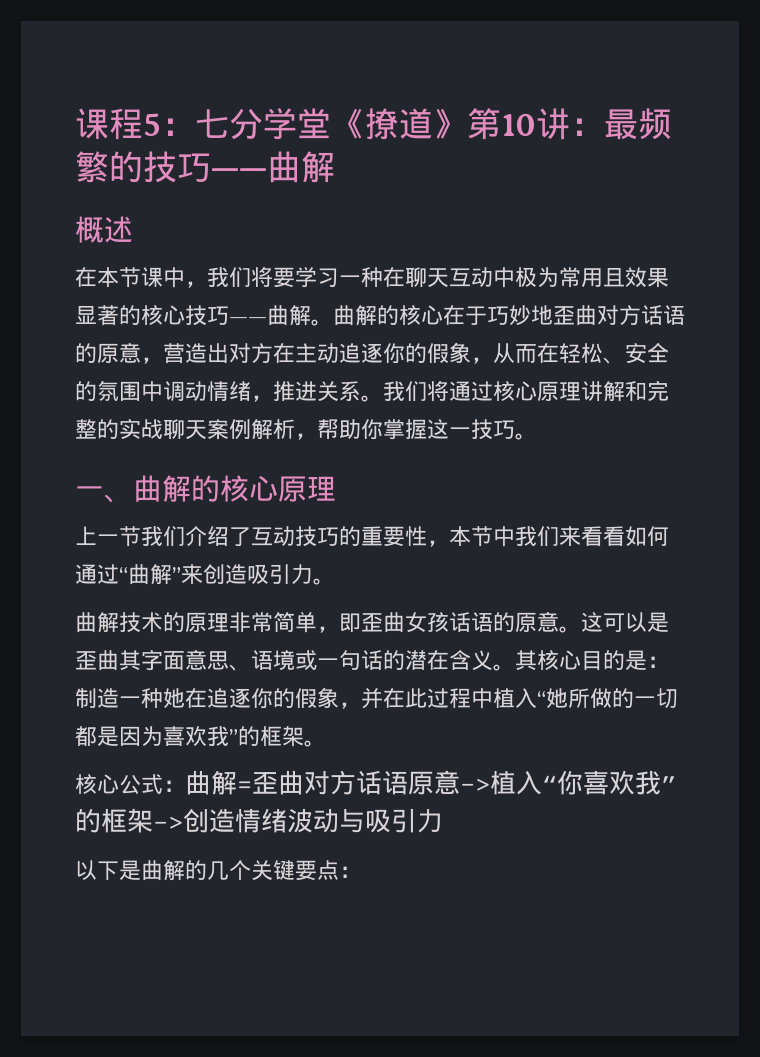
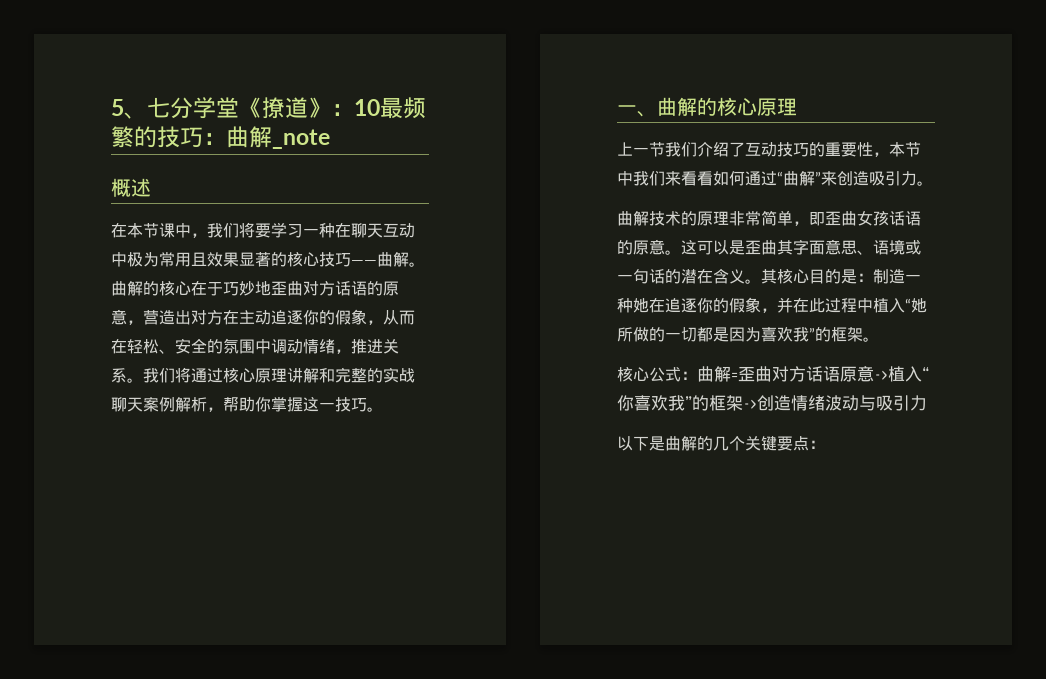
- 课程5：七分学堂《撩道》第10讲：最频繁的技巧——曲解
+ 5、七分学堂《撩道》：10最频繁的技巧：曲解_note

